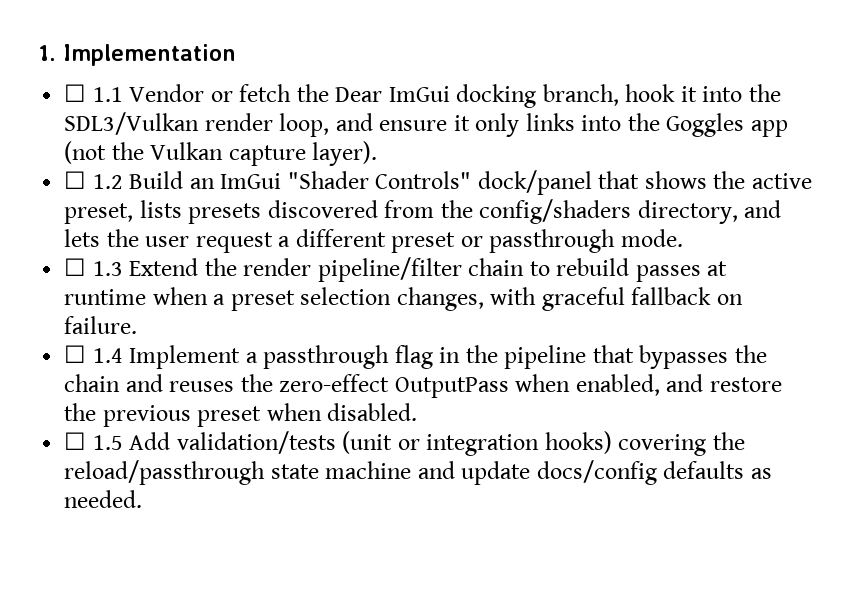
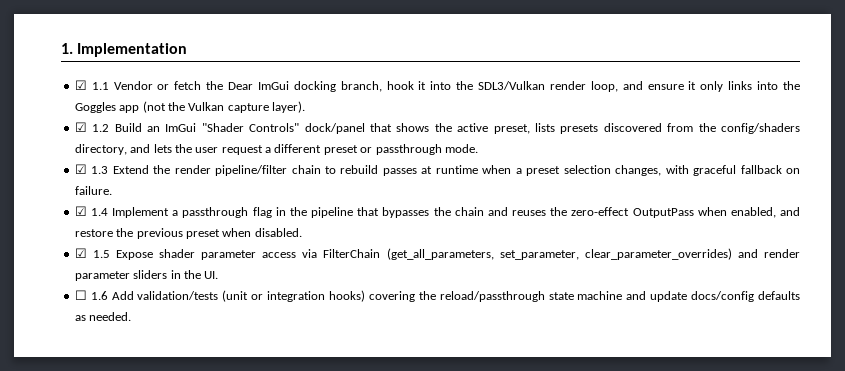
- ☐ 1.1 Vendor or fetch the Dear ImGui docking branch, hook it into the SDL3/Vulkan render loop, and ensure it only links into the Goggles app (not the Vulkan capture layer).
+ ☑ 1.1 Vendor or fetch the Dear ImGui docking branch, hook it into the SDL3/Vulkan render loop, and ensure it only links into the Goggles app (not the Vulkan capture layer).
- ☐ 1.2 Build an ImGui "Shader Controls" dock/panel that shows the active preset, lists presets discovered from the config/shaders directory, and lets the user request a different preset or passthrough mode.
+ ☑ 1.2 Build an ImGui "Shader Controls" dock/panel that shows the active preset, lists presets discovered from the config/shaders directory, and lets the user request a different preset or passthrough mode.
- ☐ 1.3 Extend the render pipeline/filter chain to rebuild passes at runtime when a preset selection changes, with graceful fallback on failure.
+ ☑ 1.3 Extend the render pipeline/filter chain to rebuild passes at runtime when a preset selection changes, with graceful fallback on failure.
- ☐ 1.4 Implement a passthrough flag in the pipeline that bypasses the chain and reuses the zero-effect OutputPass when enabled, and restore the previous preset when disabled.
+ ☑ 1.4 Implement a passthrough flag in the pipeline that bypasses the chain and reuses the zero-effect OutputPass when enabled, and restore the previous preset when disabled.
- ☐ 1.5 Add validation/tests (unit or integration hooks) covering the reload/passthrough state machine and update docs/config defaults as needed.
+ ☑ 1.5 Expose shader parameter access via FilterChain (get_all_parameters, set_parameter, clear_parameter_overrides) and render parameter sliders in the UI.
+ ☐ 1.6 Add validation/tests (unit or integration hooks) covering the reload/passthrough state machine and update docs/config defaults as needed.

